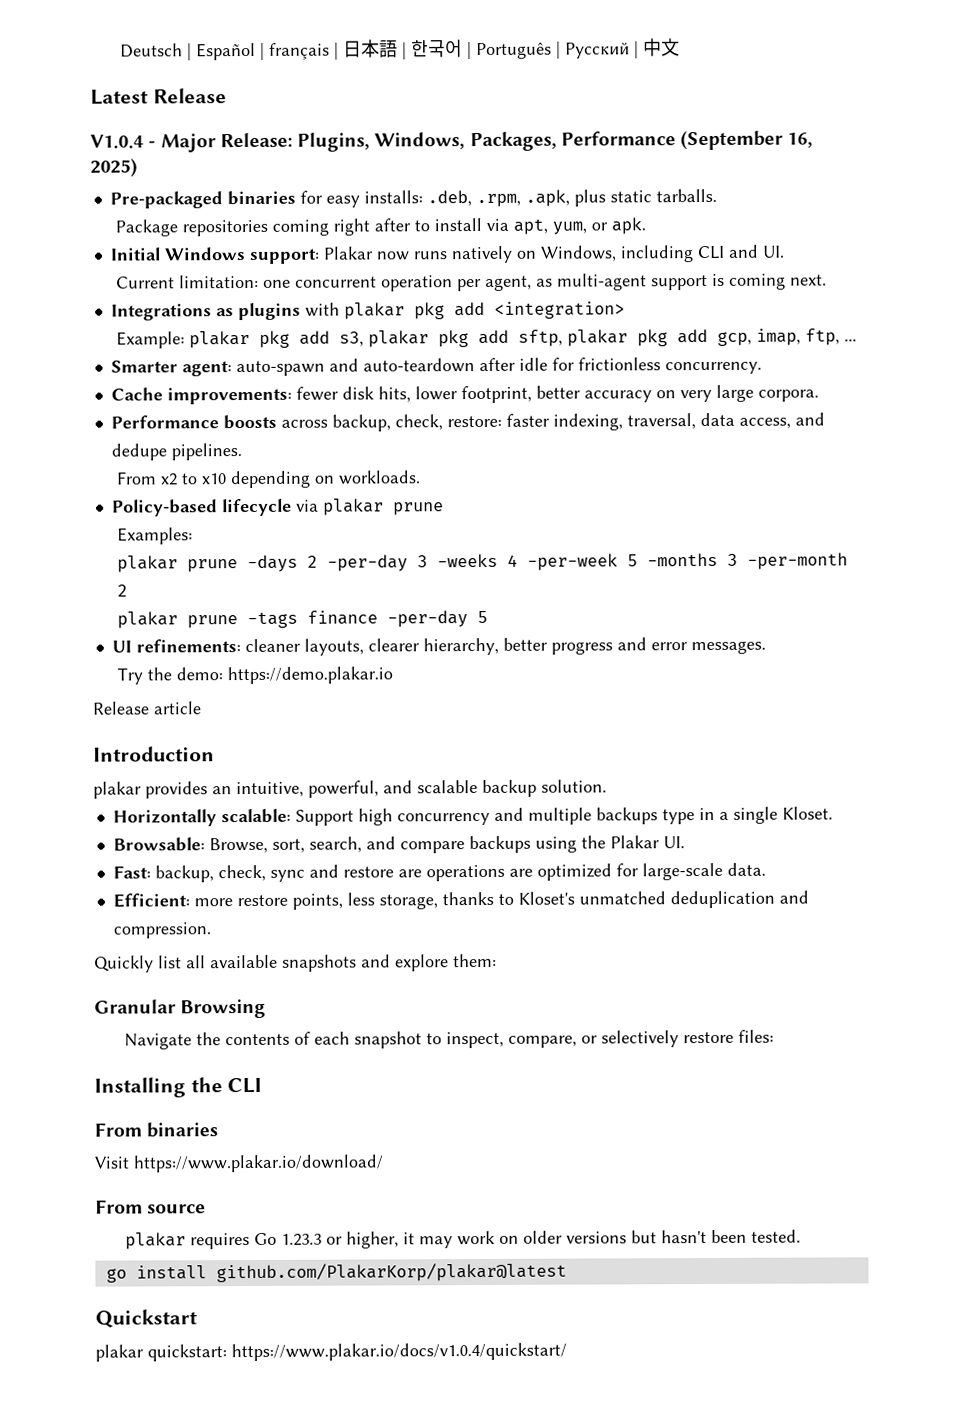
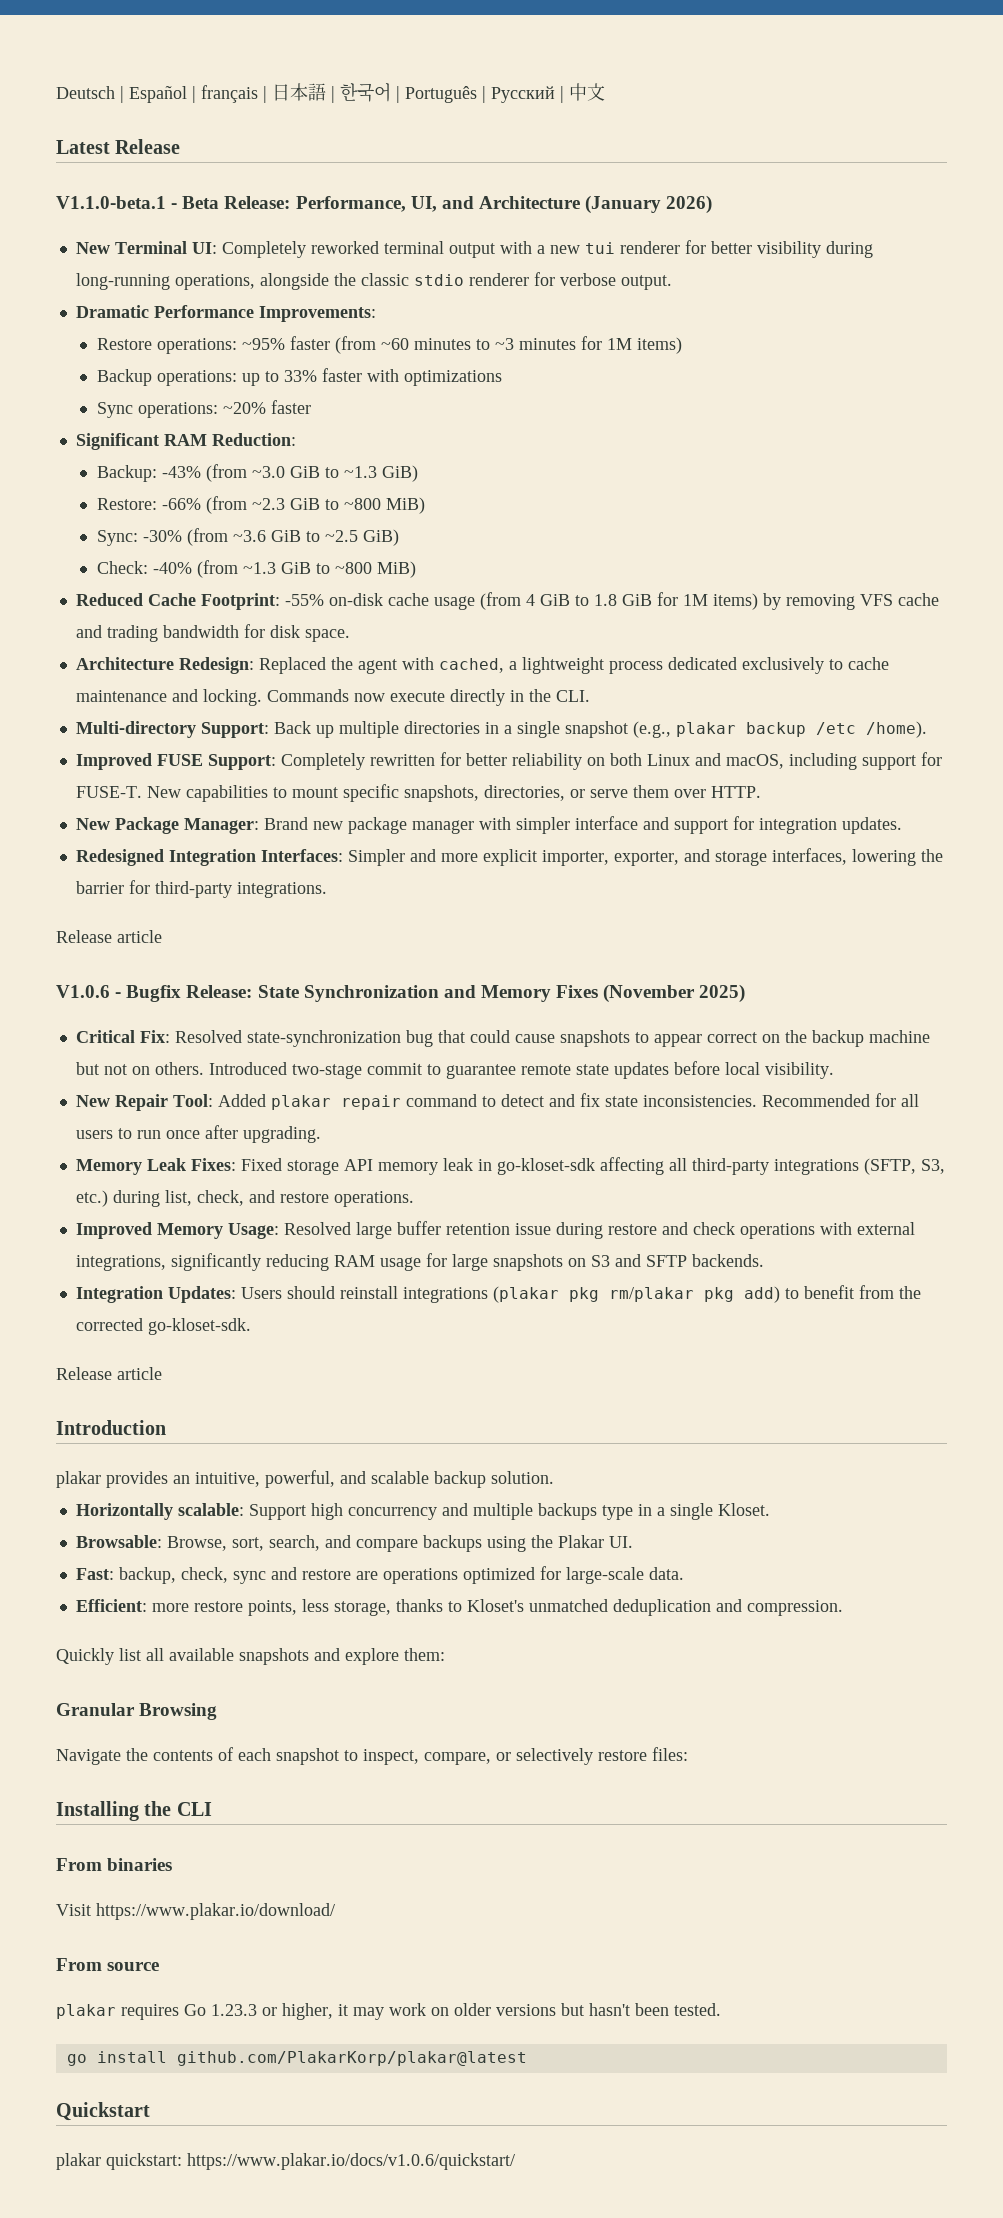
- V1.0.4 - Major Release: Plugins, Windows, Packages, Performance (September 16, 2025)
- Pre-packaged binaries for easy installs: .deb, .rpm, .apk, plus static tarballs.
- Package repositories coming right after to install via apt, yum, or apk.
- Initial Windows support: Plakar now runs natively on Windows, including CLI and UI.
- Current limitation: one concurrent operation per agent, as multi-agent support is coming next.
- Integrations as plugins with plakar pkg add <integration>
- Example: plakar pkg add s3, plakar pkg add sftp, plakar pkg add gcp, imap, ftp, ...
- Smarter agent: auto-spawn and auto-teardown after idle for frictionless concurrency.
- Cache improvements: fewer disk hits, lower footprint, better accuracy on very large corpora.
- Performance boosts across backup, check, restore: faster indexing, traversal, data access, and dedupe pipelines.
- From x2 to x10 depending on workloads.
- Policy-based lifecycle via plakar prune
- Examples:
- plakar prune -days 2 -per-day 3 -weeks 4 -per-week 5 -months 3 -per-month 2
- plakar prune -tags finance -per-day 5
- UI refinements: cleaner layouts, clearer hierarchy, better progress and error messages.
- Try the demo: https://demo.plakar.io
+ V1.1.0-beta.1 - Beta Release: Performance, UI, and Architecture (January 2026)
+ New Terminal UI: Completely reworked terminal output with a new tui renderer for better visibility during long-running operations, alongside the classic stdio renderer for verbose output.
+ Dramatic Performance Improvements:
+ Restore operations: ~95% faster (from ~60 minutes to ~3 minutes for 1M items)
+ Backup operations: up to 33% faster with optimizations
+ Sync operations: ~20% faster
+ Significant RAM Reduction:
+ Backup: -43% (from ~3.0 GiB to ~1.3 GiB)
+ Restore: -66% (from ~2.3 GiB to ~800 MiB)
+ Sync: -30% (from ~3.6 GiB to ~2.5 GiB)
+ Check: -40% (from ~1.3 GiB to ~800 MiB)
+ Reduced Cache Footprint: -55% on-disk cache usage (from 4 GiB to 1.8 GiB for 1M items) by removing VFS cache and trading bandwidth for disk space.
+ Architecture Redesign: Replaced the agent with cached, a lightweight process dedicated exclusively to cache maintenance and locking. Commands now execute directly in the CLI.
+ Multi-directory Support: Back up multiple directories in a single snapshot (e.g., plakar backup /etc /home).
+ Improved FUSE Support: Completely rewritten for better reliability on both Linux and macOS, including support for FUSE-T. New capabilities to mount specific snapshots, directories, or serve them over HTTP.
+ New Package Manager: Brand new package manager with simpler interface and support for integration updates.
+ Redesigned Integration Interfaces: Simpler and more explicit importer, exporter, and storage interfaces, lowering the barrier for third-party integrations.
+ Release article
+ V1.0.6 - Bugfix Release: State Synchronization and Memory Fixes (November 2025)
+ Critical Fix: Resolved state-synchronization bug that could cause snapshots to appear correct on the backup machine but not on others. Introduced two-stage commit to guarantee remote state updates before local visibility.
+ New Repair Tool: Added plakar repair command to detect and fix state inconsistencies. Recommended for all users to run once after upgrading.
+ Memory Leak Fixes: Fixed storage API memory leak in go-kloset-sdk affecting all third-party integrations (SFTP, S3, etc.) during list, check, and restore operations.
+ Improved Memory Usage: Resolved large buffer retention issue during restore and check operations with external integrations, significantly reducing RAM usage for large snapshots on S3 and SFTP backends.
+ Integration Updates: Users should reinstall integrations (plakar pkg rm/plakar pkg add) to benefit from the corrected go-kloset-sdk.
- Fast: backup, check, sync and restore are operations are optimized for large-scale data.
+ Fast: backup, check, sync and restore are operations optimized for large-scale data.
- plakar quickstart: https://www.plakar.io/docs/v1.0.4/quickstart/
+ plakar quickstart: https://www.plakar.io/docs/v1.0.6/quickstart/

